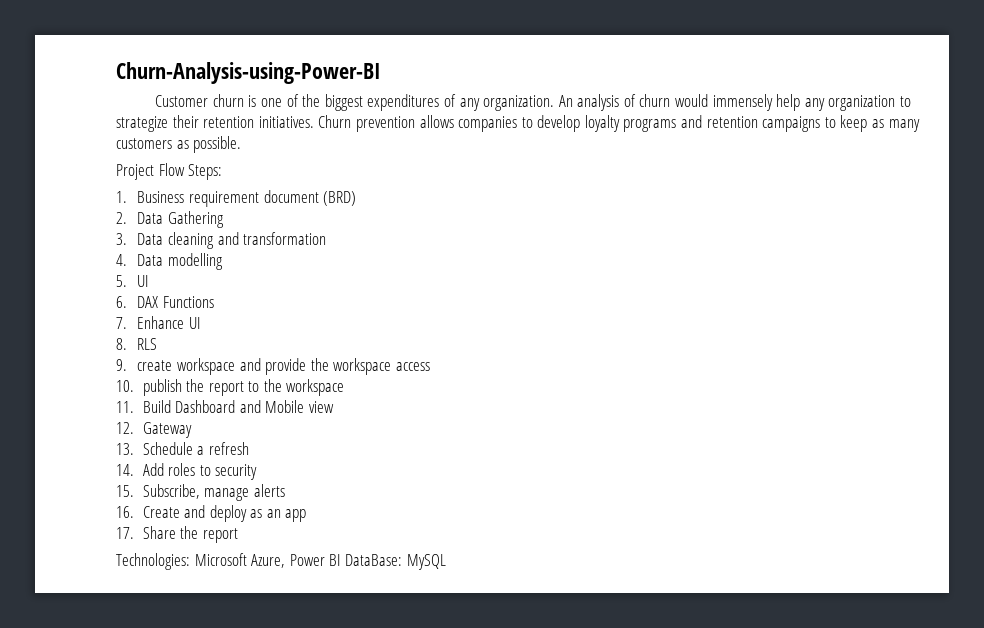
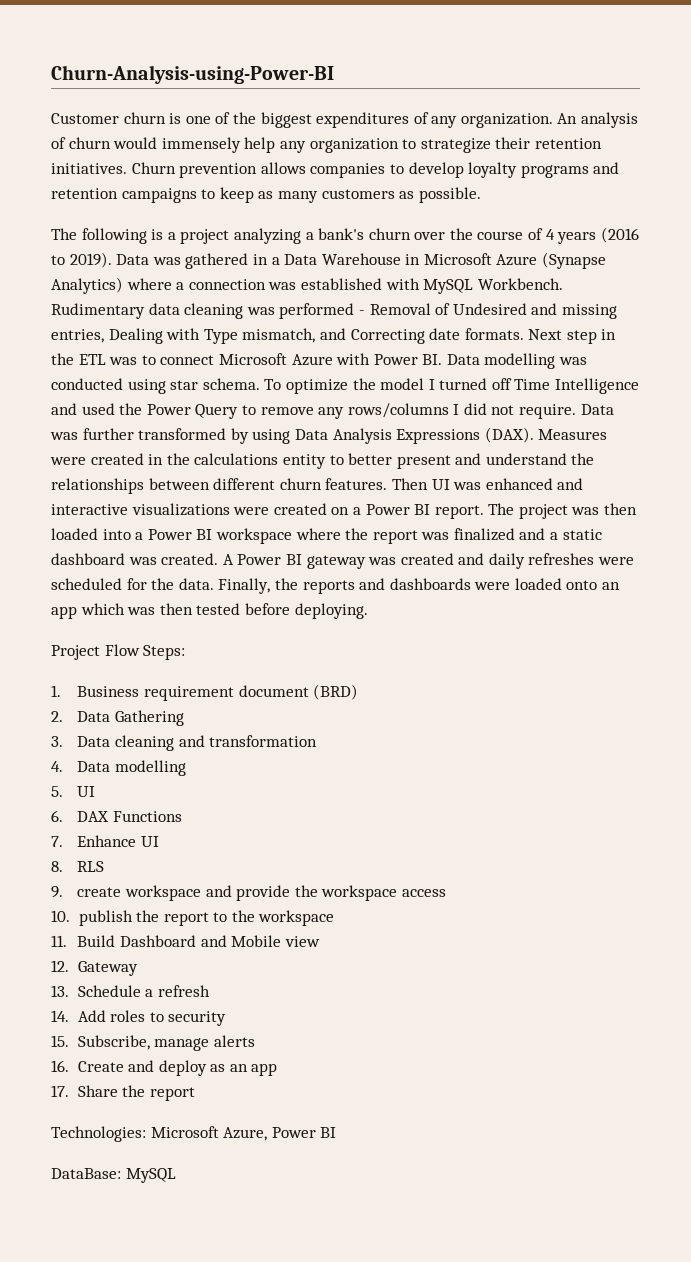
+ The following is a project analyzing a bank's churn over the course of 4 years (2016 to 2019). Data was gathered in a Data Warehouse in Microsoft Azure (Synapse Analytics) where a connection was established with MySQL Workbench. Rudimentary data cleaning was performed - Removal of Undesired and missing entries, Dealing with Type mismatch, and Correcting date formats. Next step in the ETL was to connect Microsoft Azure with Power BI. Data modelling was conducted using star schema. To optimize the model I turned off Time Intelligence and used the Power Query to remove any rows/columns I did not require. Data was further transformed by using Data Analysis Expressions (DAX). Measures were created in the calculations entity to better present and understand the relationships between different churn features. Then UI was enhanced and interactive visualizations were created on a Power BI report. The project was then loaded into a Power BI workspace where the report was finalized and a static dashboard was created. A Power BI gateway was created and daily refreshes were scheduled for the data. Finally, the reports and dashboards were loaded onto an app which was then tested before deploying.
- Technologies: Microsoft Azure, Power BI DataBase: MySQL
+ Technologies: Microsoft Azure, Power BI
+ DataBase: MySQL

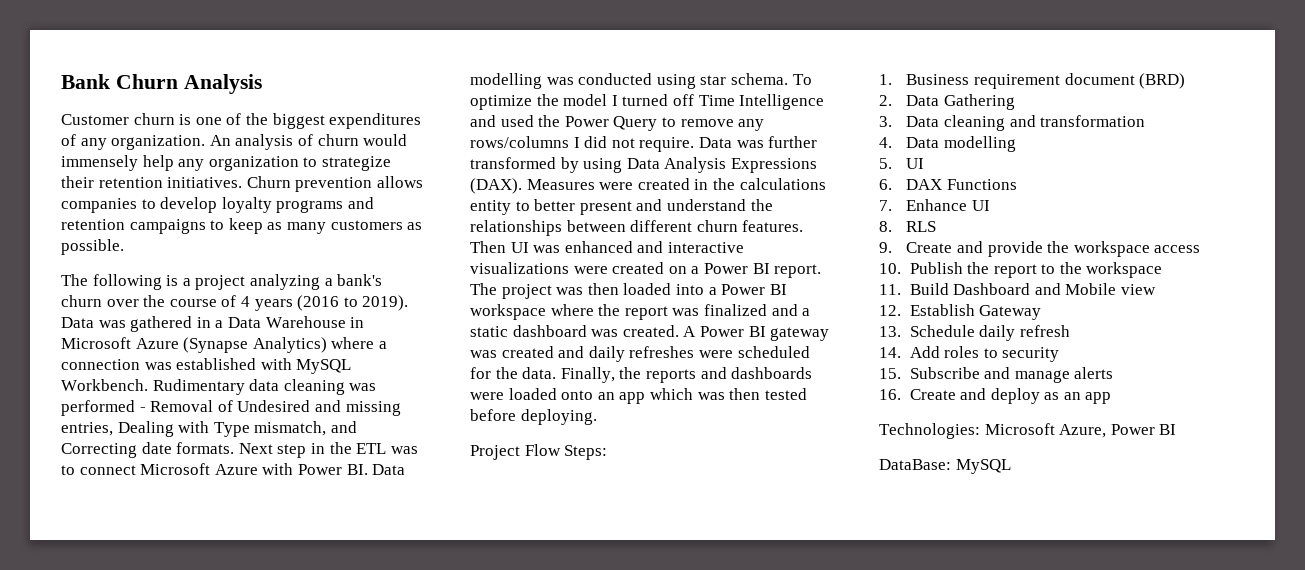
- Churn-Analysis-using-Power-BI
+ Bank Churn Analysis
- 9. create workspace and provide the workspace access
+ 9. Create and provide the workspace access
- 10. publish the report to the workspace
+ 10. Publish the report to the workspace
- 12. Gateway
+ 12. Establish Gateway
- 13. Schedule a refresh
+ 13. Schedule daily refresh
- 15. Subscribe, manage alerts
+ 15. Subscribe and manage alerts
- 17. Share the report

